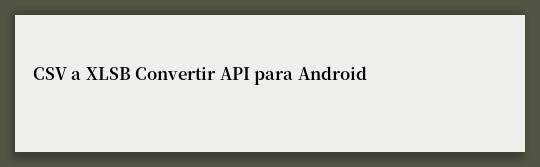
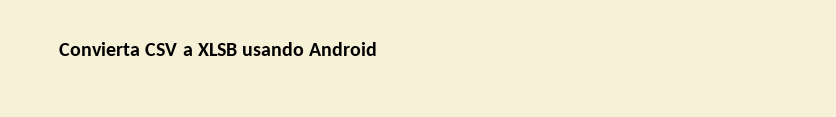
- CSV a XLSB Convertir API para Android
+ Convierta CSV a XLSB usando Android

